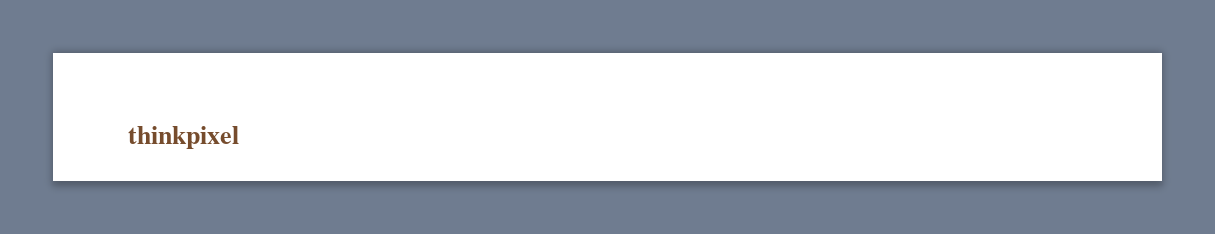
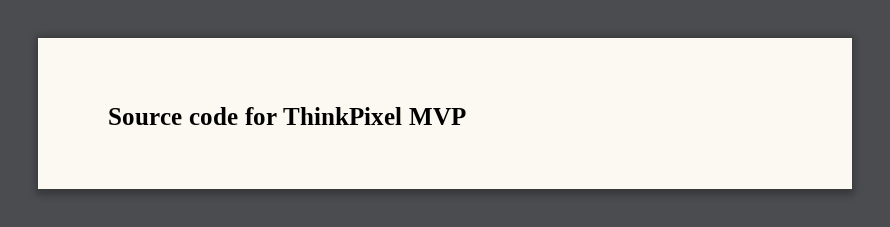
- thinkpixel
+ Source code for ThinkPixel MVP

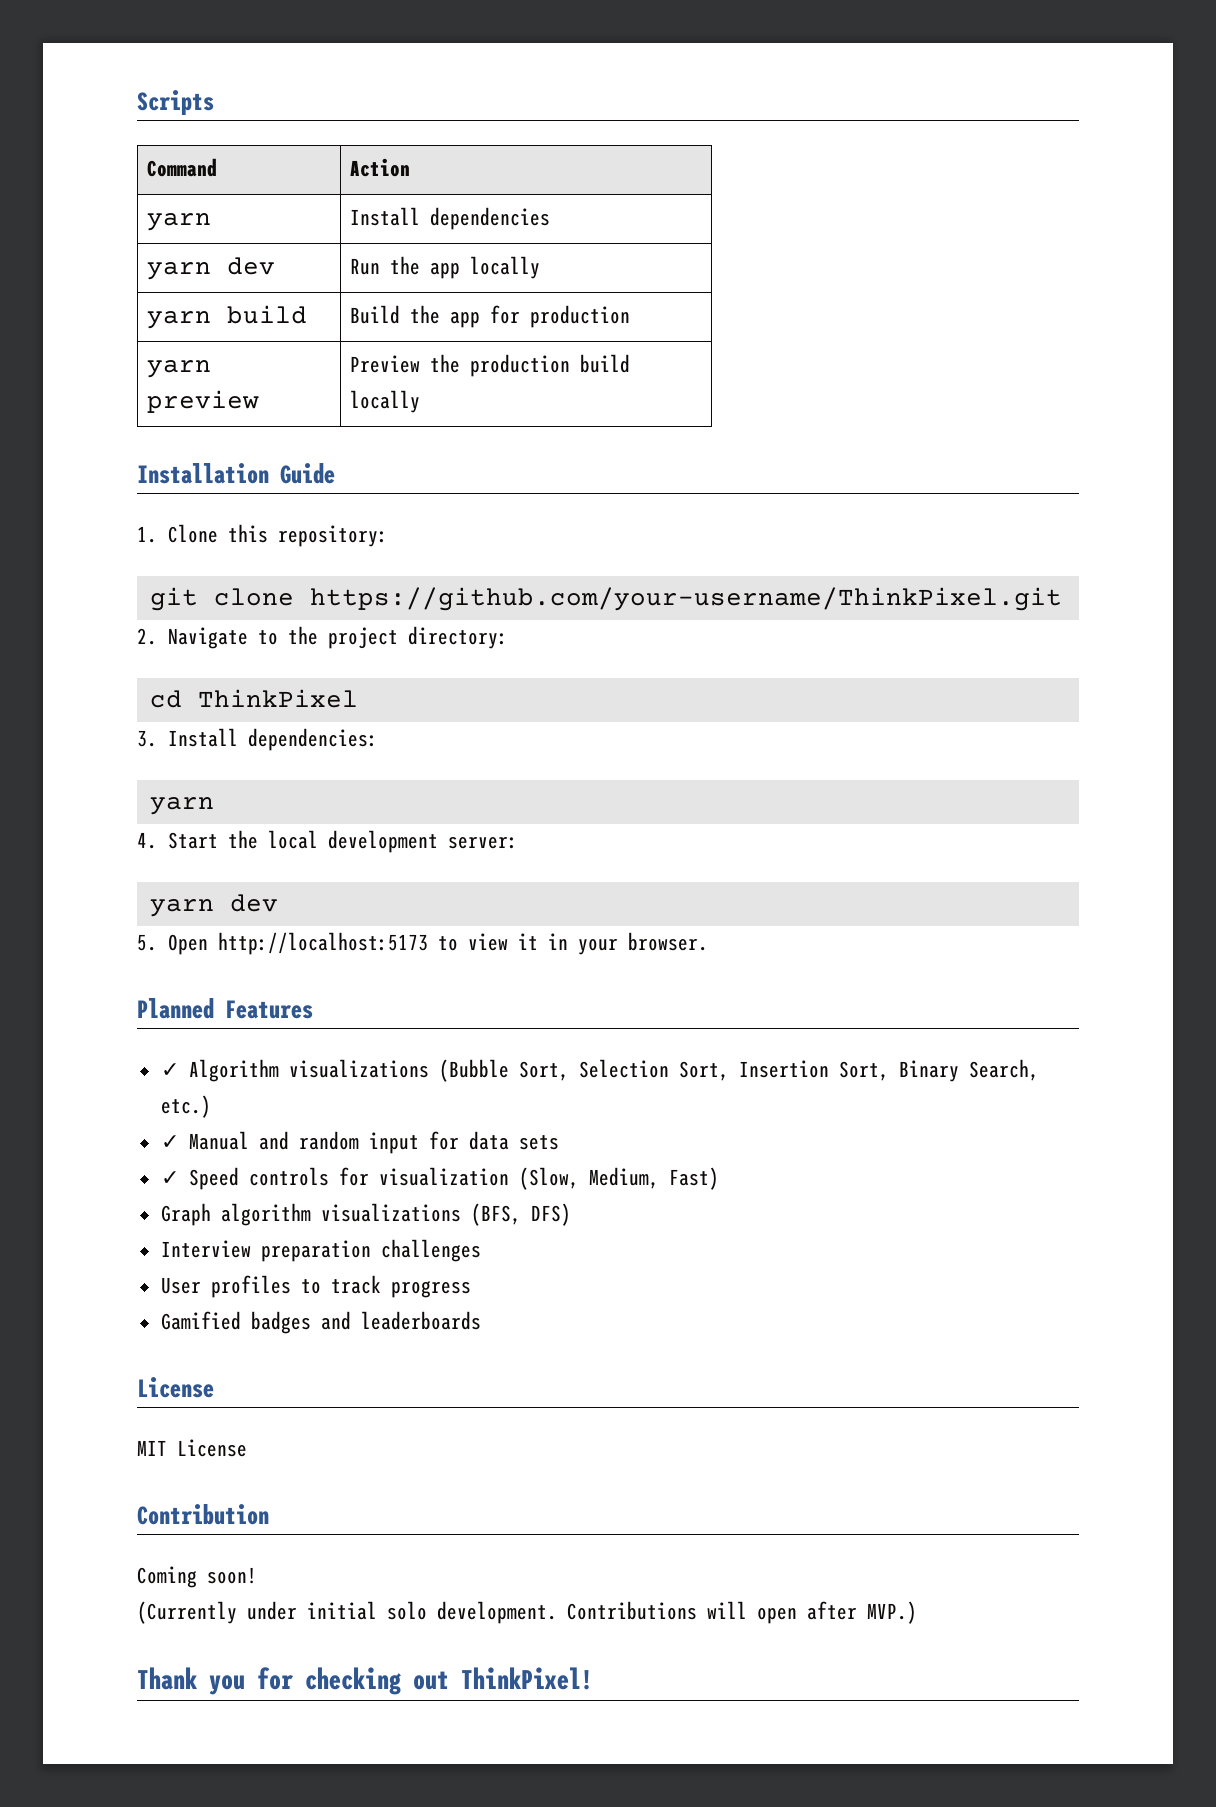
- Source code for ThinkPixel MVP
+ Scripts
+ Command | Action
+ yarn | Install dependencies
+ yarn dev | Run the app locally
+ yarn build | Build the app for production
+ yarn preview | Preview the production build locally
+ Installation Guide
+ 1. Clone this repository:
+ git clone https://github.com/your-username/ThinkPixel.git
+ 2. Navigate to the project directory:
+ cd ThinkPixel
+ 3. Install dependencies:
+ yarn
+ 4. Start the local development server:
+ yarn dev
+ 5. Open http://localhost:5173 to view it in your browser.
+ Planned Features
+ ✓ Algorithm visualizations (Bubble Sort, Selection Sort, Insertion Sort, Binary Search, etc.)
+ ✓ Manual and random input for data sets
+ ✓ Speed controls for visualization (Slow, Medium, Fast)
+ Graph algorithm visualizations (BFS, DFS)
+ Interview preparation challenges
+ User profiles to track progress
+ Gamified badges and leaderboards
+ License
+ MIT License
+ Contribution
+ Coming soon!
+ (Currently under initial solo development. Contributions will open after MVP.)
+ Thank you for checking out ThinkPixel!

